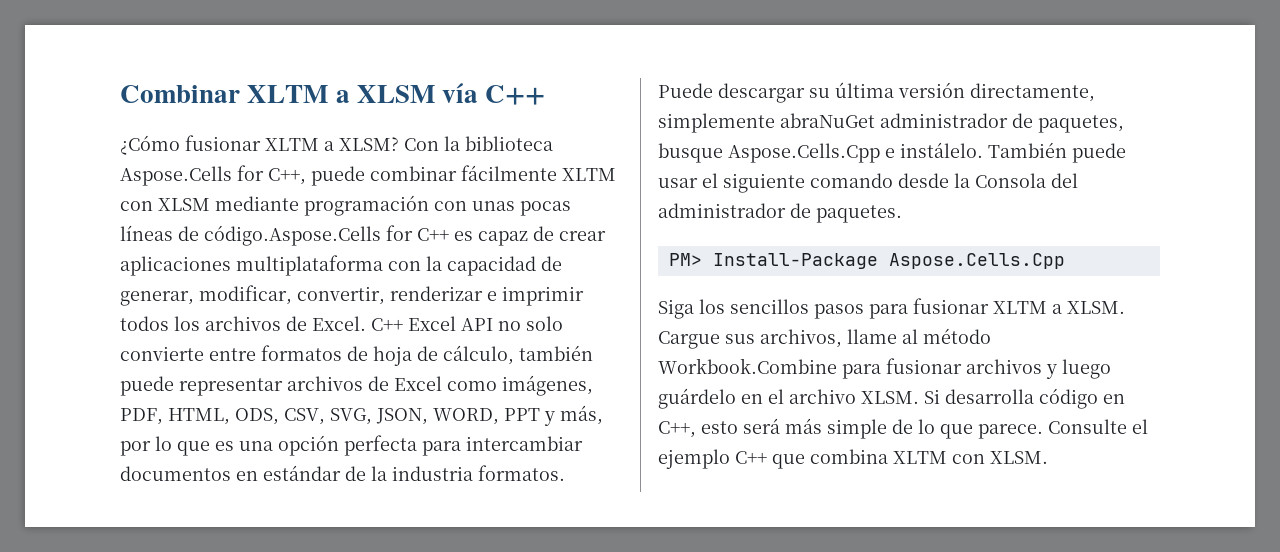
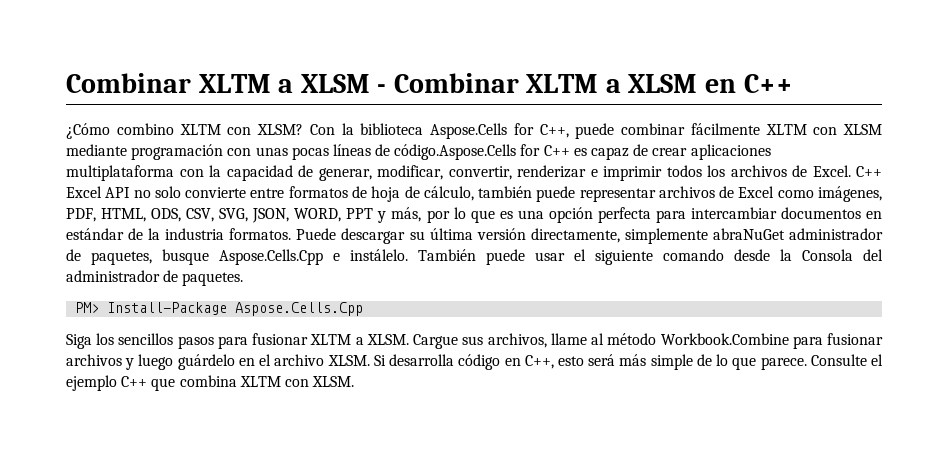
- Combinar XLTM a XLSM vía C++
+ Combinar XLTM a XLSM - Combinar XLTM a XLSM en C++
- ¿Cómo fusionar XLTM a XLSM?
+ ¿Cómo combino XLTM con XLSM?

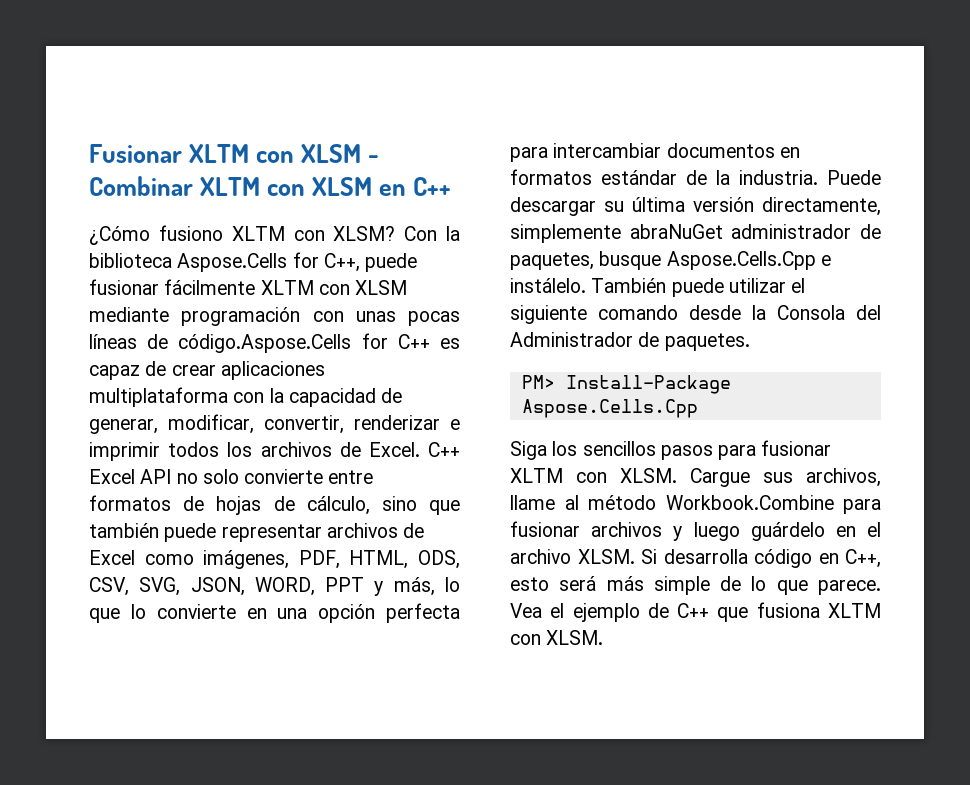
- Combinar XLTM a XLSM - Combinar XLTM a XLSM en C++
+ Fusionar XLTM con XLSM - Combinar XLTM con XLSM en C++
- ¿Cómo combino XLTM con XLSM?
+ ¿Cómo fusiono XLTM con XLSM?
- Con la biblioteca Aspose.Cells for C++, puede combinar fácilmente XLTM con XLSM mediante programación con unas pocas líneas de código.Aspose.Cells for C++ es capaz de crear aplicaciones multiplataforma con la capacidad de generar, modificar, convertir, renderizar e imprimir todos los archivos de Excel.
+ Con la biblioteca Aspose.Cells for C++, puede fusionar fácilmente XLTM con XLSM mediante programación con unas pocas líneas de código.Aspose.Cells for C++ es capaz de crear aplicaciones multiplataforma con la capacidad de generar, modificar, convertir, renderizar e imprimir todos los archivos de Excel.
- C++ Excel API no solo convierte entre formatos de hoja de cálculo, también puede representar archivos de Excel como imágenes, PDF, HTML, ODS, CSV, SVG, JSON, WORD, PPT y más, por lo que es una opción perfecta para intercambiar documentos en estándar de la industria formatos.
+ C++ Excel API no solo convierte entre formatos de hojas de cálculo, sino que también puede representar archivos de Excel como imágenes, PDF, HTML, ODS, CSV, SVG, JSON, WORD, PPT y más, lo que lo convierte en una opción perfecta para intercambiar documentos en formatos estándar de la industria.
- También puede usar el siguiente comando desde la Consola del administrador de paquetes.
+ También puede utilizar el siguiente comando desde la Consola del Administrador de paquetes.
- Siga los sencillos pasos para fusionar XLTM a XLSM.
+ Siga los sencillos pasos para fusionar XLTM con XLSM.
- Consulte el ejemplo C++ que combina XLTM con XLSM.
+ Vea el ejemplo de C++ que fusiona XLTM con XLSM.

